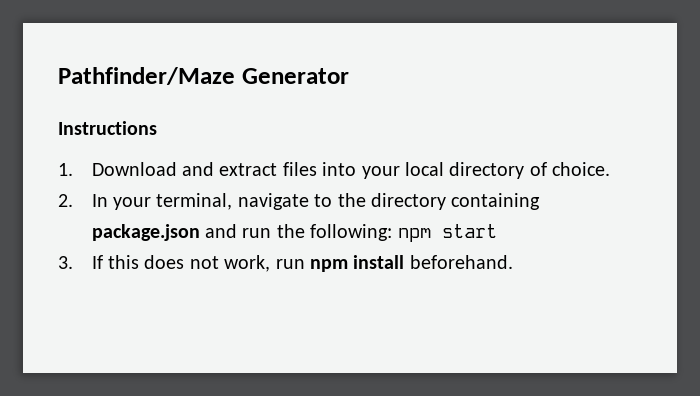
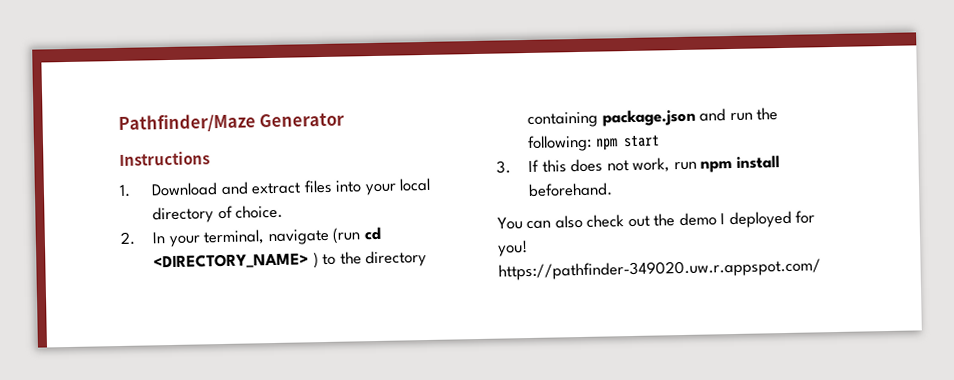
- 2. In your terminal, navigate to the directory containing package.json and run the following: npm start
+ 2. In your terminal, navigate (run cd <DIRECTORY_NAME> ) to the directory containing package.json and run the following: npm start
+ You can also check out the demo I deployed for you! https://pathfinder-349020.uw.r.appspot.com/

